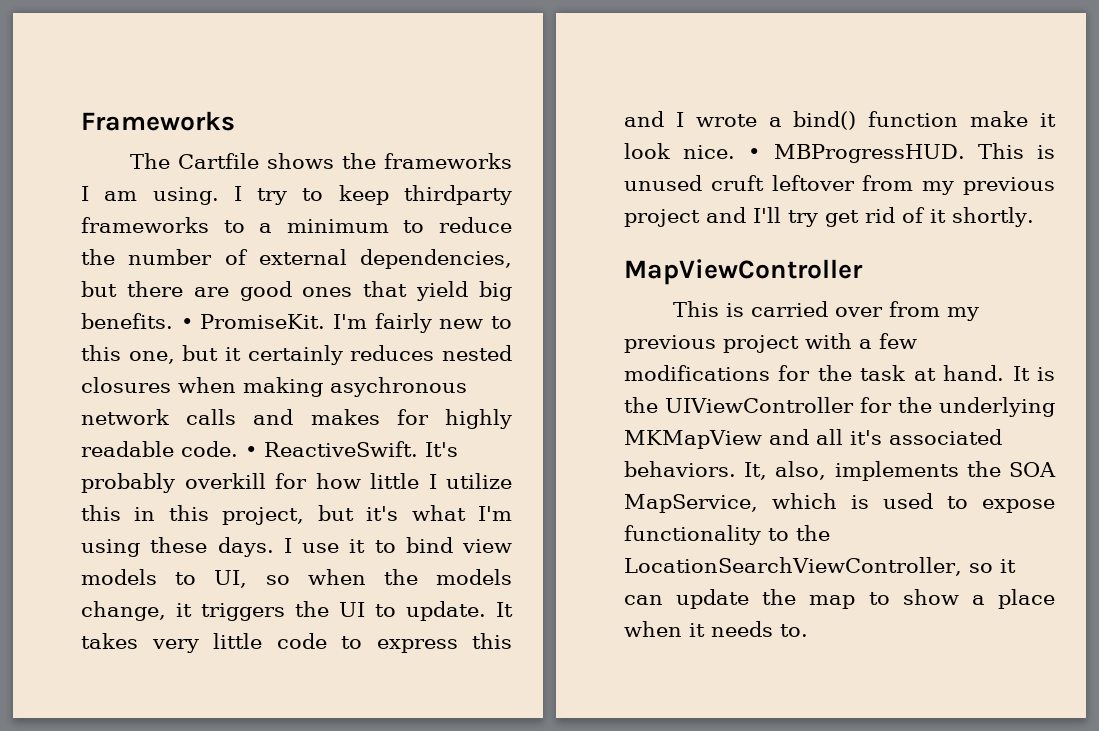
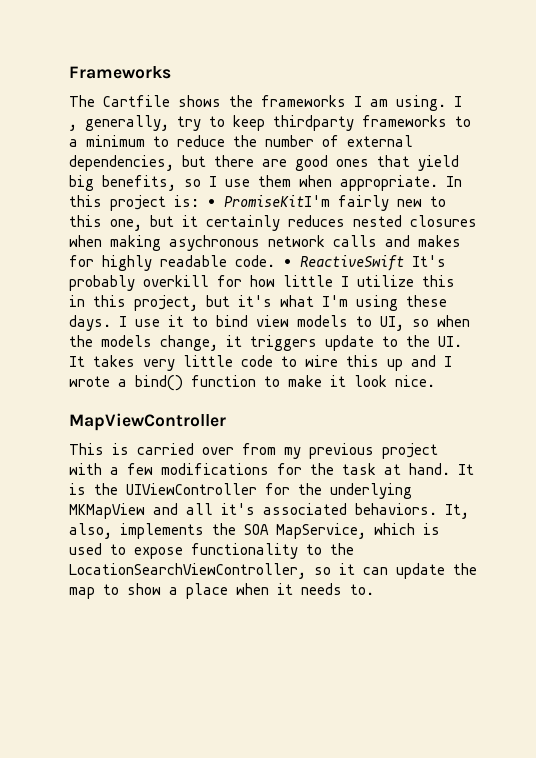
- I try to keep thirdparty frameworks to a minimum to reduce the number of external dependencies, but there are good ones that yield big benefits. • PromiseKit. I'm fairly new to this one, but it certainly reduces nested closures when making asychronous network calls and makes for highly readable code.
+ I , generally, try to keep thirdparty frameworks to a minimum to reduce the number of external dependencies, but there are good ones that yield big benefits, so I use them when appropriate. In this project is: • PromiseKitI'm fairly new to this one, but it certainly reduces nested closures when making asychronous network calls and makes for highly readable code.
- • ReactiveSwift. It's probably overkill for how little I utilize this in this project, but it's what I'm using these days.
+ • ReactiveSwift It's probably overkill for how little I utilize this in this project, but it's what I'm using these days.
- I use it to bind view models to UI, so when the models change, it triggers the UI to update. It takes very little code to express this and I wrote a bind() function make it look nice. • MBProgressHUD. This is unused cruft leftover from my previous project and I'll try get rid of it shortly.
+ I use it to bind view models to UI, so when the models change, it triggers update to the UI. It takes very little code to wire this up and I wrote a bind() function to make it look nice.

